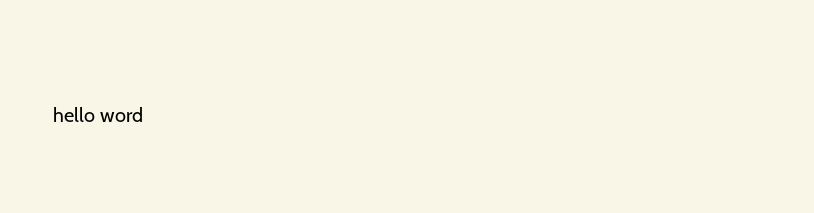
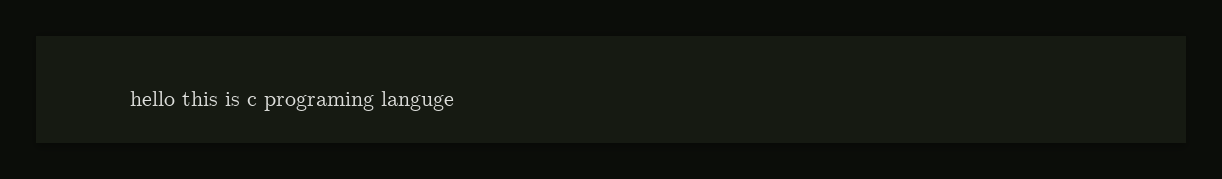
- hello word
+ hello this is c programing languge

